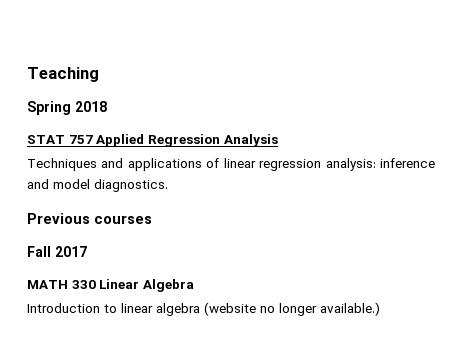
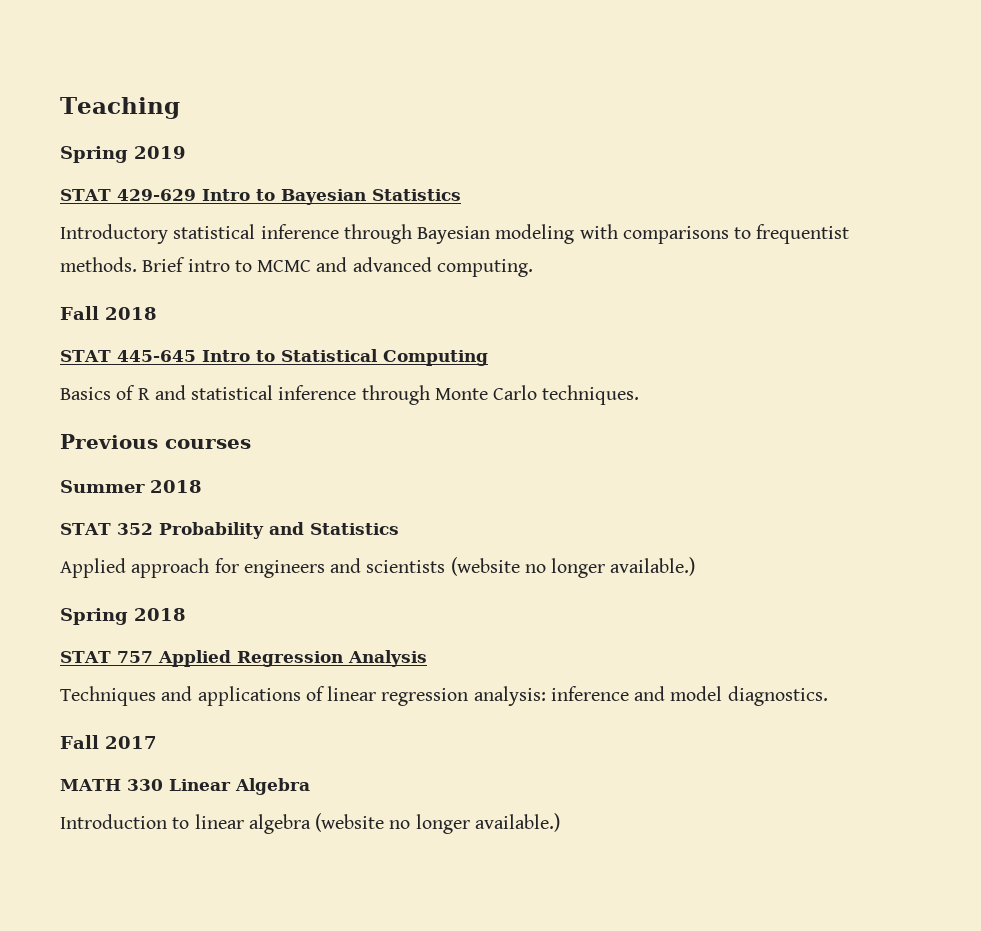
+ Spring 2019
+ STAT 429-629 Intro to Bayesian Statistics
+ Introductory statistical inference through Bayesian modeling with comparisons to frequentist methods. Brief intro to MCMC and advanced computing.
+ Fall 2018
+ STAT 445-645 Intro to Statistical Computing
+ Basics of R and statistical inference through Monte Carlo techniques.
+ Previous courses
+ Summer 2018
+ STAT 352 Probability and Statistics
+ Applied approach for engineers and scientists (website no longer available.)
- Previous courses

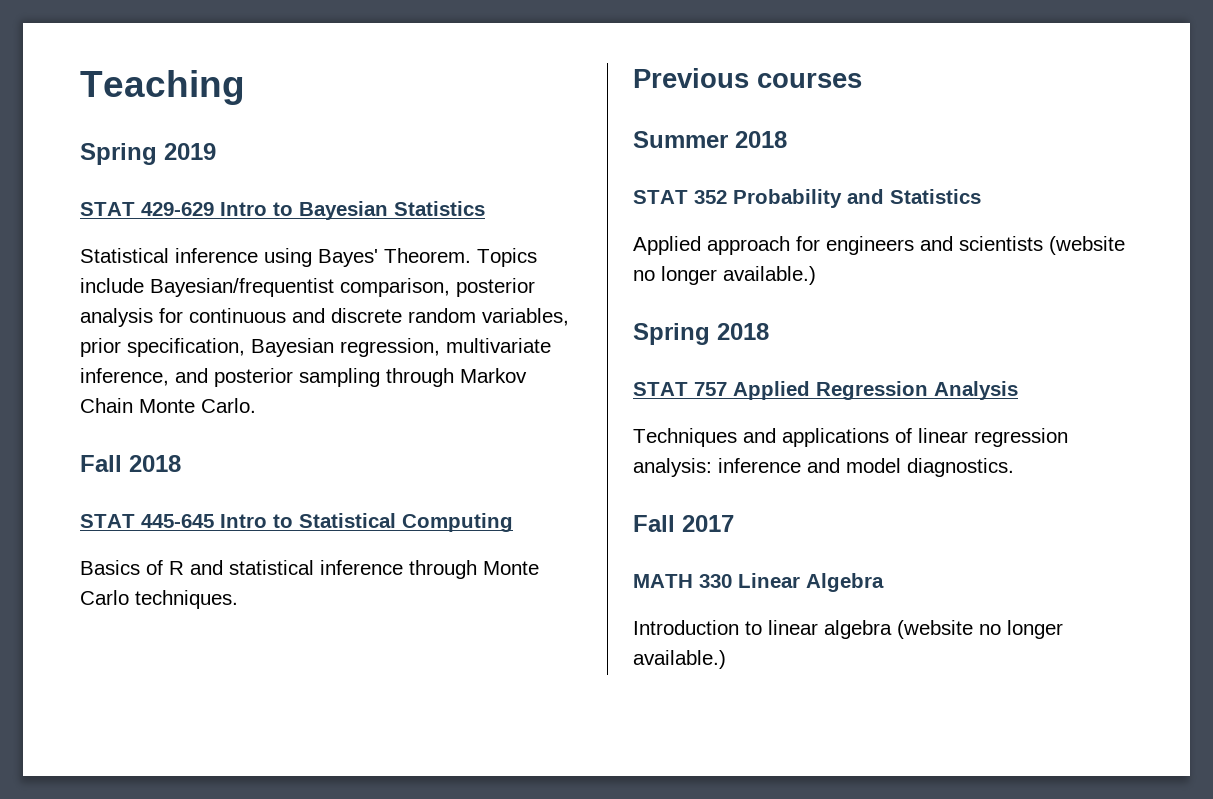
- Introductory statistical inference through Bayesian modeling with comparisons to frequentist methods. Brief intro to MCMC and advanced computing.
+ Statistical inference using Bayes' Theorem. Topics include Bayesian/frequentist comparison, posterior analysis for continuous and discrete random variables, prior specification, Bayesian regression, multivariate inference, and posterior sampling through Markov Chain Monte Carlo.

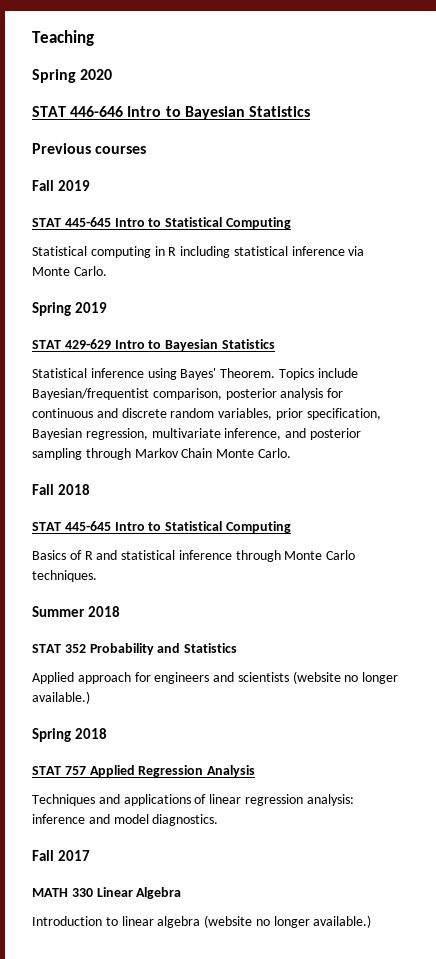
+ Spring 2020
+ STAT 446-646 Intro to Bayesian Statistics
+ Previous courses
+ Fall 2019
+ STAT 445-645 Intro to Statistical Computing
+ Statistical computing in R including statistical inference via Monte Carlo.
- Previous courses

